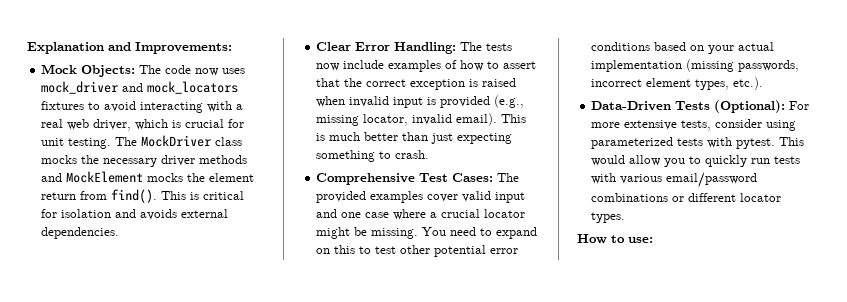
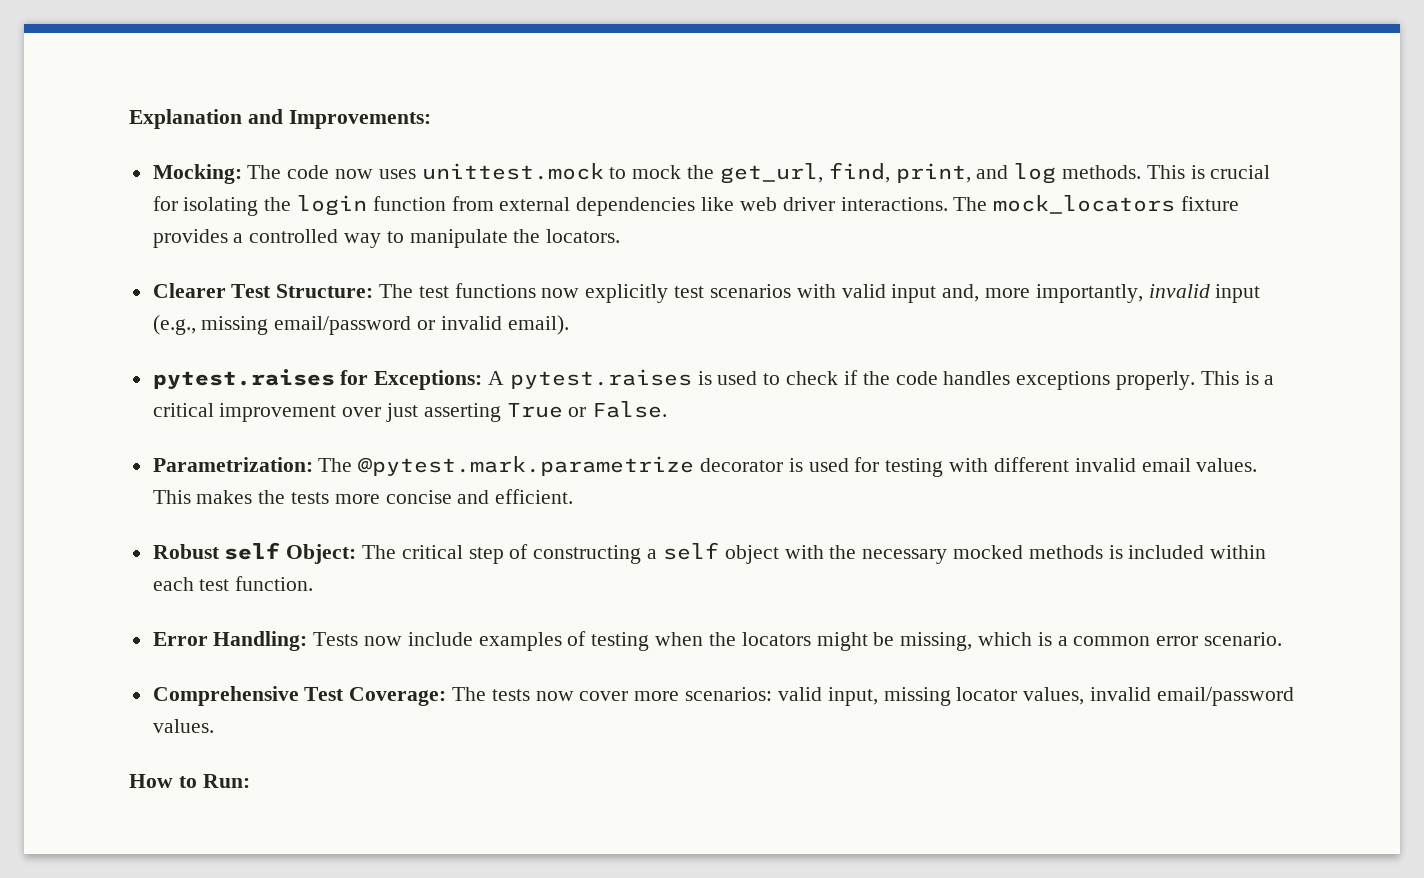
- Mock Objects: The code now uses mock_driver and mock_locators fixtures to avoid interacting with a real web driver, which is crucial for unit testing. The MockDriver class mocks the necessary driver methods and MockElement mocks the element return from find(). This is critical for isolation and avoids external dependencies.
- Clear Error Handling: The tests now include examples of how to assert that the correct exception is raised when invalid input is provided (e.g., missing locator, invalid email). This is much better than just expecting something to crash.
- Comprehensive Test Cases: The provided examples cover valid input and one case where a crucial locator might be missing. You need to expand on this to test other potential error conditions based on your actual implementation (missing passwords, incorrect element types, etc.).
- Data-Driven Tests (Optional): For more extensive tests, consider using parameterized tests with pytest. This would allow you to quickly run tests with various email/password combinations or different locator types.
+ Mocking: The code now uses unittest.mock to mock the get_url, find, print, and log methods. This is crucial for isolating the login function from external dependencies like web driver interactions. The mock_locators fixture provides a controlled way to manipulate the locators.
+ Clearer Test Structure: The test functions now explicitly test scenarios with valid input and, more importantly, invalid input (e.g., missing email/password or invalid email).
+ pytest.raises for Exceptions: A pytest.raises is used to check if the code handles exceptions properly. This is a critical improvement over just asserting True or False.
+ Parametrization: The @pytest.mark.parametrize decorator is used for testing with different invalid email values. This makes the tests more concise and efficient.
+ Robust self Object: The critical step of constructing a self object with the necessary mocked methods is included within each test function.
+ Error Handling: Tests now include examples of testing when the locators might be missing, which is a common error scenario.
+ Comprehensive Test Coverage: The tests now cover more scenarios: valid input, missing locator values, invalid email/password values.
- How to use:
+ How to Run:

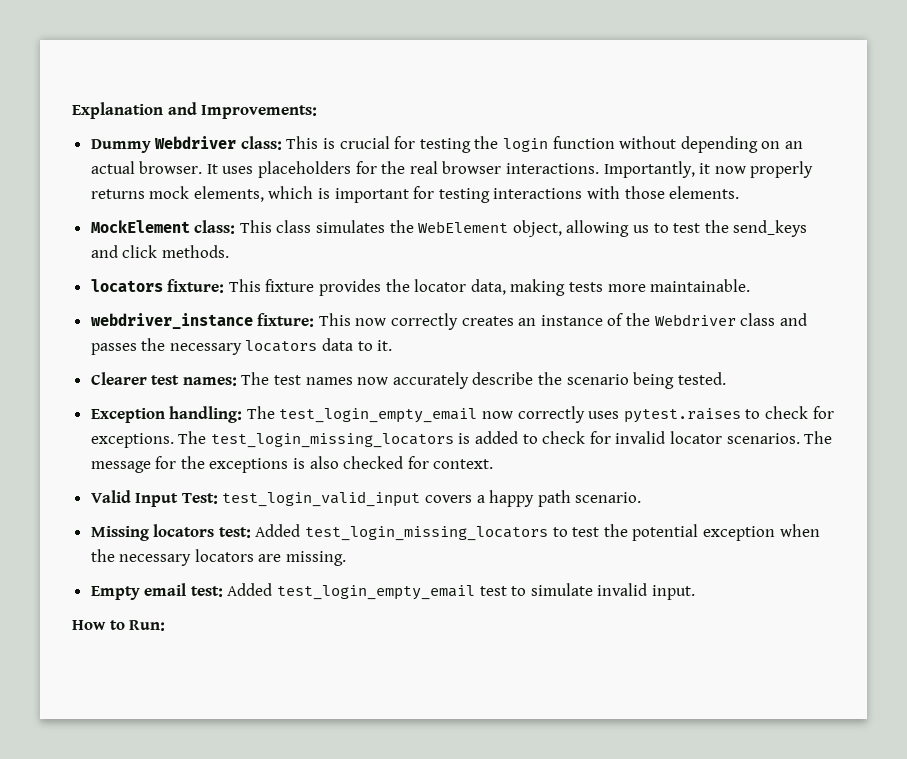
- Mocking: The code now uses unittest.mock to mock the get_url, find, print, and log methods. This is crucial for isolating the login function from external dependencies like web driver interactions. The mock_locators fixture provides a controlled way to manipulate the locators.
- Clearer Test Structure: The test functions now explicitly test scenarios with valid input and, more importantly, invalid input (e.g., missing email/password or invalid email).
- pytest.raises for Exceptions: A pytest.raises is used to check if the code handles exceptions properly. This is a critical improvement over just asserting True or False.
- Parametrization: The @pytest.mark.parametrize decorator is used for testing with different invalid email values. This makes the tests more concise and efficient.
- Robust self Object: The critical step of constructing a self object with the necessary mocked methods is included within each test function.
- Error Handling: Tests now include examples of testing when the locators might be missing, which is a common error scenario.
- Comprehensive Test Coverage: The tests now cover more scenarios: valid input, missing locator values, invalid email/password values.
+ Dummy Webdriver class: This is crucial for testing the login function without depending on an actual browser. It uses placeholders for the real browser interactions. Importantly, it now properly returns mock elements, which is important for testing interactions with those elements.
+ MockElement class: This class simulates the WebElement object, allowing us to test the send_keys and click methods.
+ locators fixture: This fixture provides the locator data, making tests more maintainable.
+ webdriver_instance fixture: This now correctly creates an instance of the Webdriver class and passes the necessary locators data to it.
+ Clearer test names: The test names now accurately describe the scenario being tested.
+ Exception handling: The test_login_empty_email now correctly uses pytest.raises to check for exceptions. The test_login_missing_locators is added to check for invalid locator scenarios. The message for the exceptions is also checked for context.
+ Valid Input Test: test_login_valid_input covers a happy path scenario.
+ Missing locators test: Added test_login_missing_locators to test the potential exception when the necessary locators are missing.
+ Empty email test: Added test_login_empty_email test to simulate invalid input.

